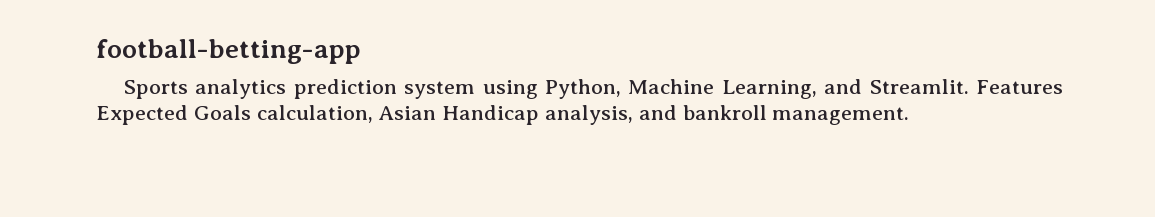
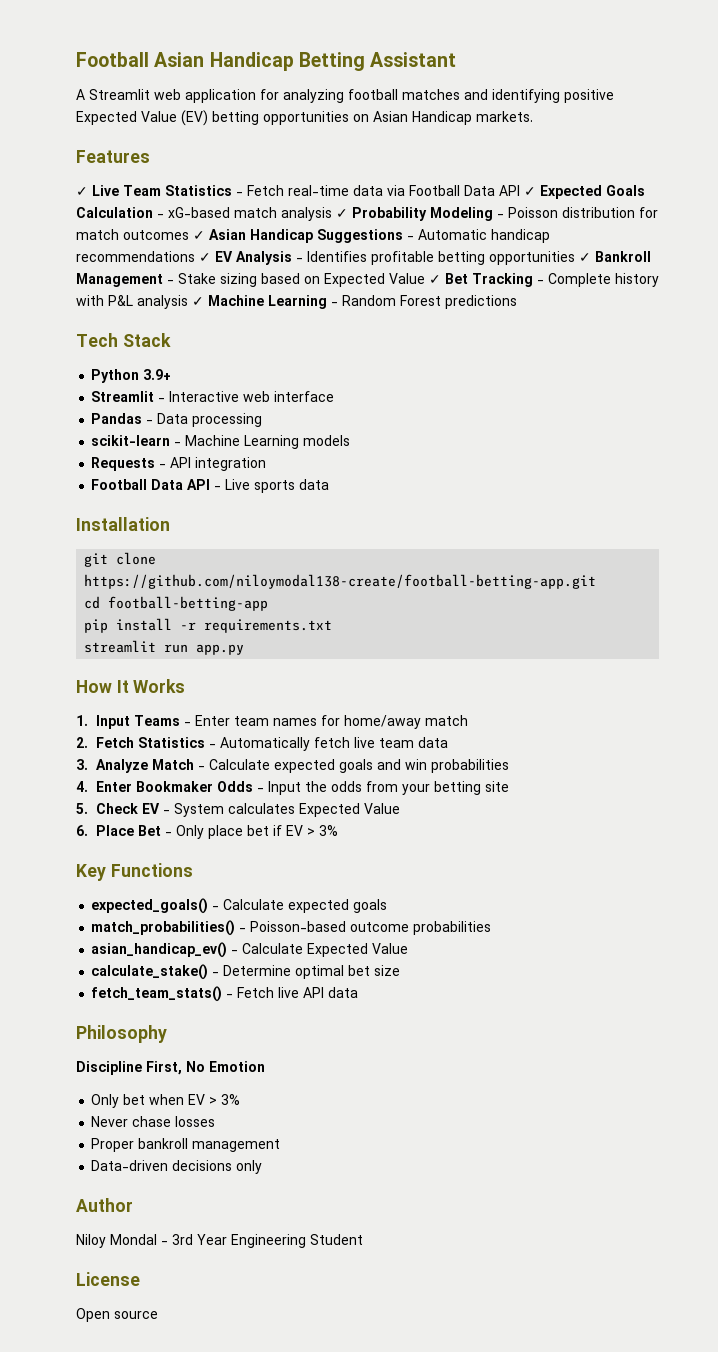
- football-betting-app
- Sports analytics prediction system using Python, Machine Learning, and Streamlit. Features Expected Goals calculation, Asian Handicap analysis, and bankroll management.
+ Football Asian Handicap Betting Assistant
+ A Streamlit web application for analyzing football matches and identifying positive Expected Value (EV) betting opportunities on Asian Handicap markets.
+ Features
+ ✓ Live Team Statistics - Fetch real-time data via Football Data API ✓ Expected Goals Calculation - xG-based match analysis ✓ Probability Modeling - Poisson distribution for match outcomes ✓ Asian Handicap Suggestions - Automatic handicap recommendations ✓ EV Analysis - Identifies profitable betting opportunities ✓ Bankroll Management - Stake sizing based on Expected Value ✓ Bet Tracking - Complete history with P&L analysis ✓ Machine Learning - Random Forest predictions
+ Tech Stack
+ Python 3.9+
+ Streamlit - Interactive web interface
+ Pandas - Data processing
+ scikit-learn - Machine Learning models
+ Requests - API integration
+ Football Data API - Live sports data
+ Installation
+ git clone https://github.com/niloymodal138-create/football-betting-app.git
+ cd football-betting-app
+ pip install -r requirements.txt
+ streamlit run app.py
+ How It Works
+ 1. Input Teams - Enter team names for home/away match
+ 2. Fetch Statistics - Automatically fetch live team data
+ 3. Analyze Match - Calculate expected goals and win probabilities
+ 4. Enter Bookmaker Odds - Input the odds from your betting site
+ 5. Check EV - System calculates Expected Value
+ 6. Place Bet - Only place bet if EV > 3%
+ Key Functions
+ expected_goals() - Calculate expected goals
+ match_probabilities() - Poisson-based outcome probabilities
+ asian_handicap_ev() - Calculate Expected Value
+ calculate_stake() - Determine optimal bet size
+ fetch_team_stats() - Fetch live API data
+ Philosophy
+ Discipline First, No Emotion
+ Only bet when EV > 3%
+ Never chase losses
+ Proper bankroll management
+ Data-driven decisions only
+ Author
+ Niloy Mondal - 3rd Year Engineering Student
+ License
+ Open source

